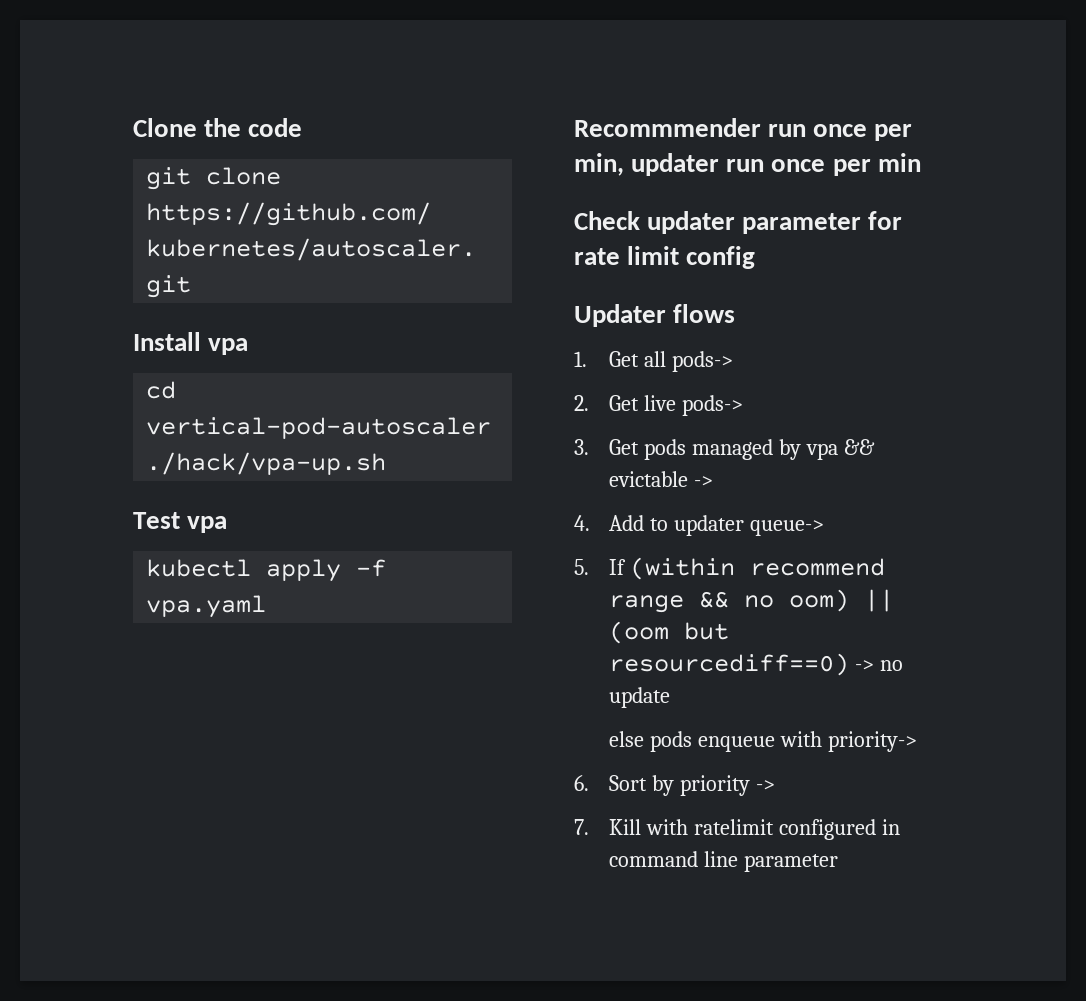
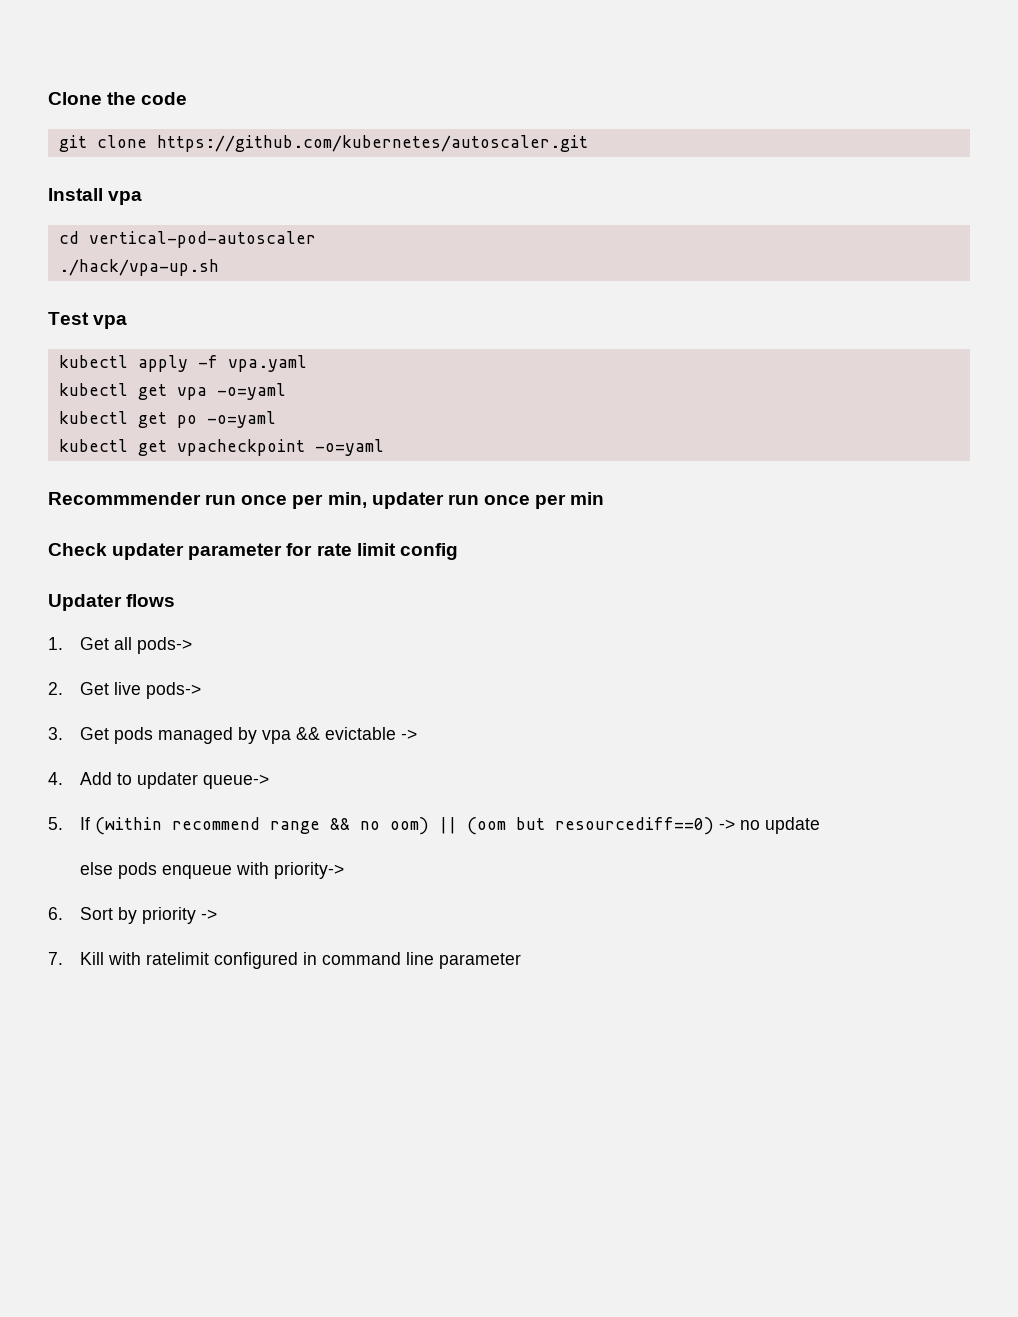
+ kubectl get vpa -o=yaml
+ kubectl get po -o=yaml
+ kubectl get vpacheckpoint -o=yaml

